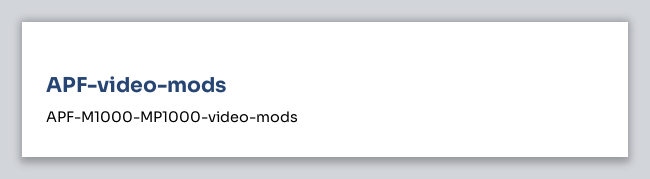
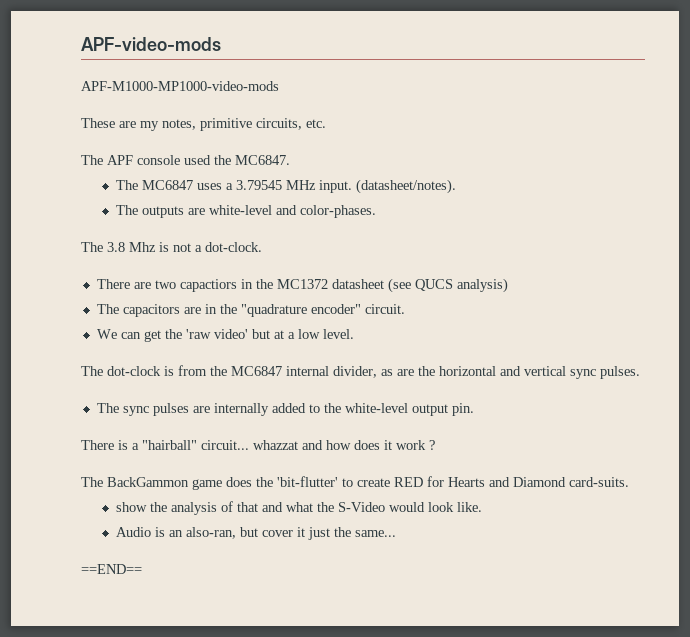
+ These are my notes, primitive circuits, etc.
+ The APF console used the MC6847.
+ The MC6847 uses a 3.79545 MHz input. (datasheet/notes).
+ The outputs are white-level and color-phases.
+ The 3.8 Mhz is not a dot-clock.
+ There are two capactiors in the MC1372 datasheet (see QUCS analysis)
+ The capacitors are in the "quadrature encoder" circuit.
+ We can get the 'raw video' but at a low level.
+ The dot-clock is from the MC6847 internal divider, as are the horizontal and vertical sync pulses.
+ The sync pulses are internally added to the white-level output pin.
+ There is a "hairball" circuit... whazzat and how does it work ?
+ The BackGammon game does the 'bit-flutter' to create RED for Hearts and Diamond card-suits.
+ show the analysis of that and what the S-Video would look like.
+ Audio is an also-ran, but cover it just the same...
+ ==END==

